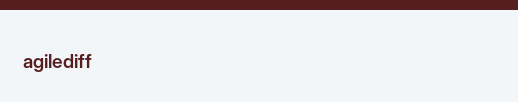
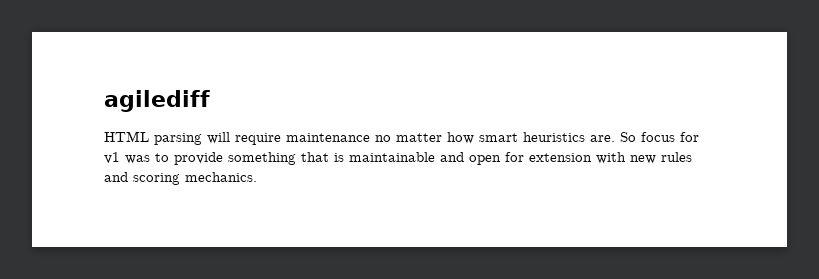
+ HTML parsing will require maintenance no matter how smart heuristics are. So focus for v1 was to provide something that is maintainable and open for extension with new rules and scoring mechanics.

